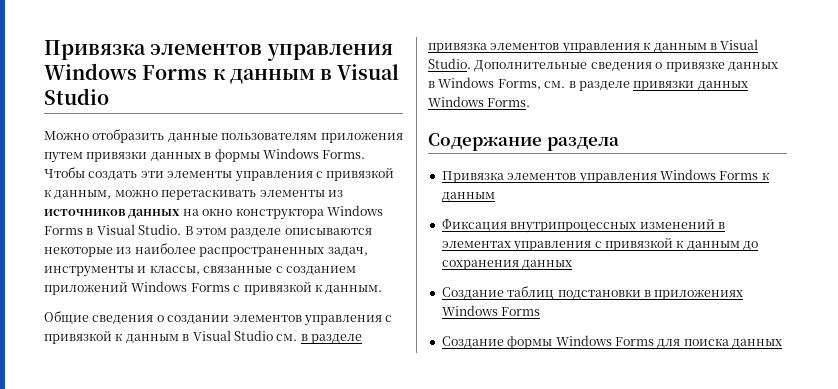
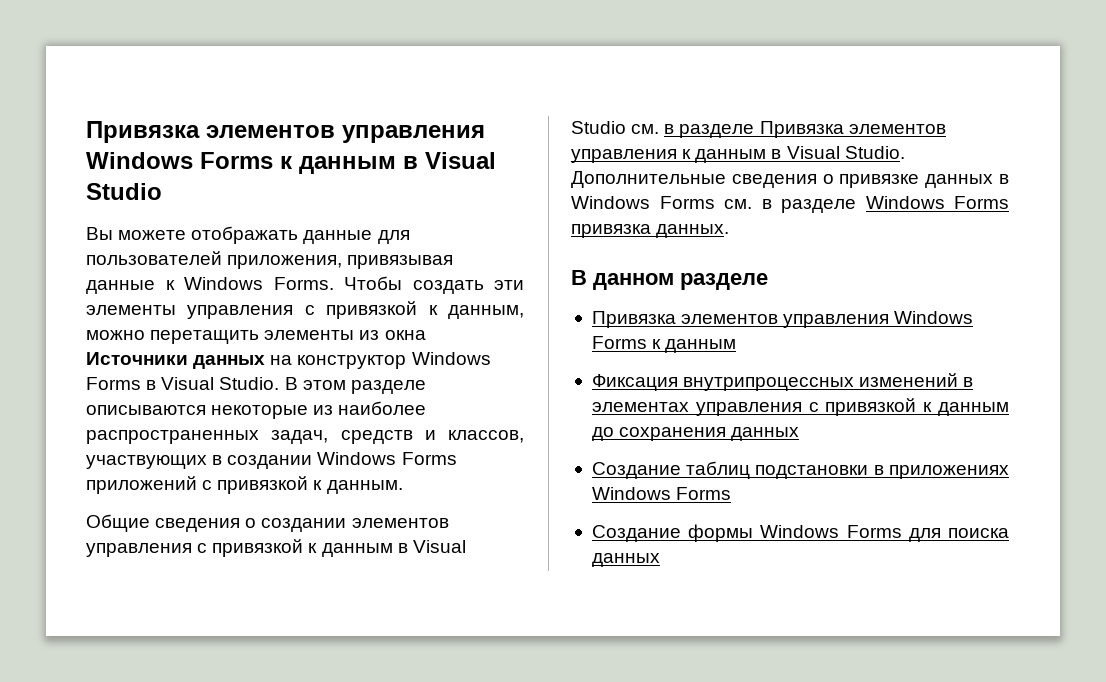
- Можно отобразить данные пользователям приложения путем привязки данных в формы Windows Forms.
+ Вы можете отображать данные для пользователей приложения, привязывая данные к Windows Forms.
- Чтобы создать эти элементы управления с привязкой к данным, можно перетаскивать элементы из источников данных на окно конструктора Windows Forms в Visual Studio.
+ Чтобы создать эти элементы управления с привязкой к данным, можно перетащить элементы из окна Источники данных на конструктор Windows Forms в Visual Studio.
- В этом разделе описываются некоторые из наиболее распространенных задач, инструменты и классы, связанные с созданием приложений Windows Forms с привязкой к данным.
+ В этом разделе описываются некоторые из наиболее распространенных задач, средств и классов, участвующих в создании Windows Forms приложений с привязкой к данным.
- Общие сведения о создании элементов управления с привязкой к данным в Visual Studio см. в разделе привязка элементов управления к данным в Visual Studio.
+ Общие сведения о создании элементов управления с привязкой к данным в Visual Studio см. в разделе Привязка элементов управления к данным в Visual Studio.
- Дополнительные сведения о привязке данных в Windows Forms, см. в разделе привязки данных Windows Forms.
- Содержание раздела
+ Дополнительные сведения о привязке данных в Windows Forms см. в разделе Windows Forms привязка данных.
+ В данном разделе

